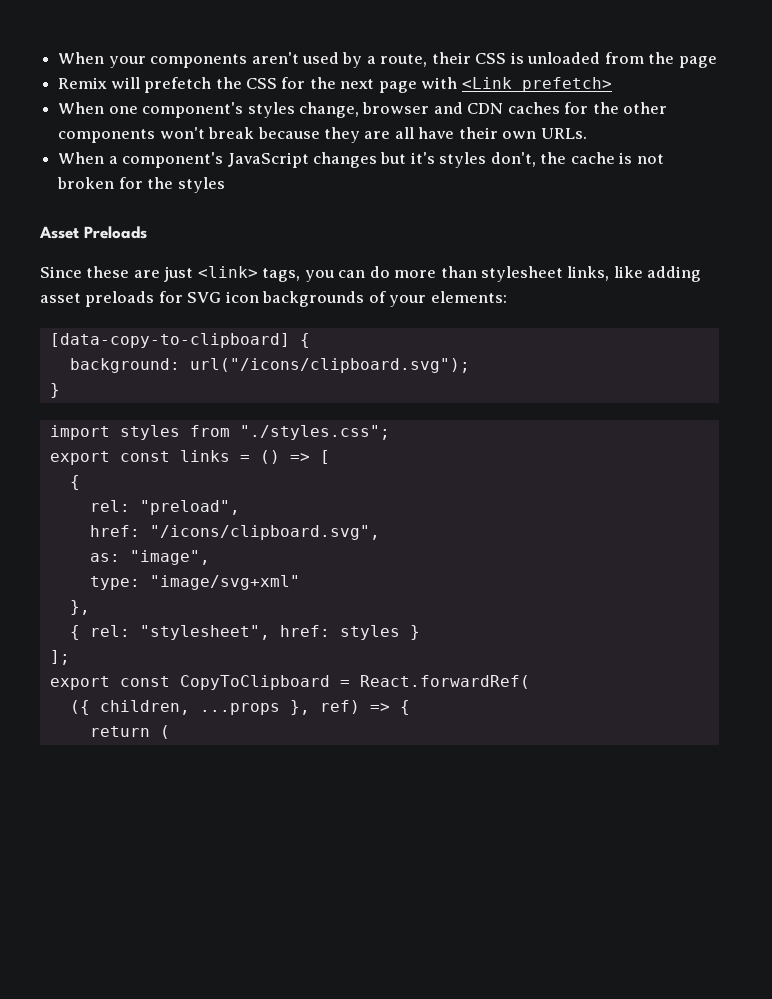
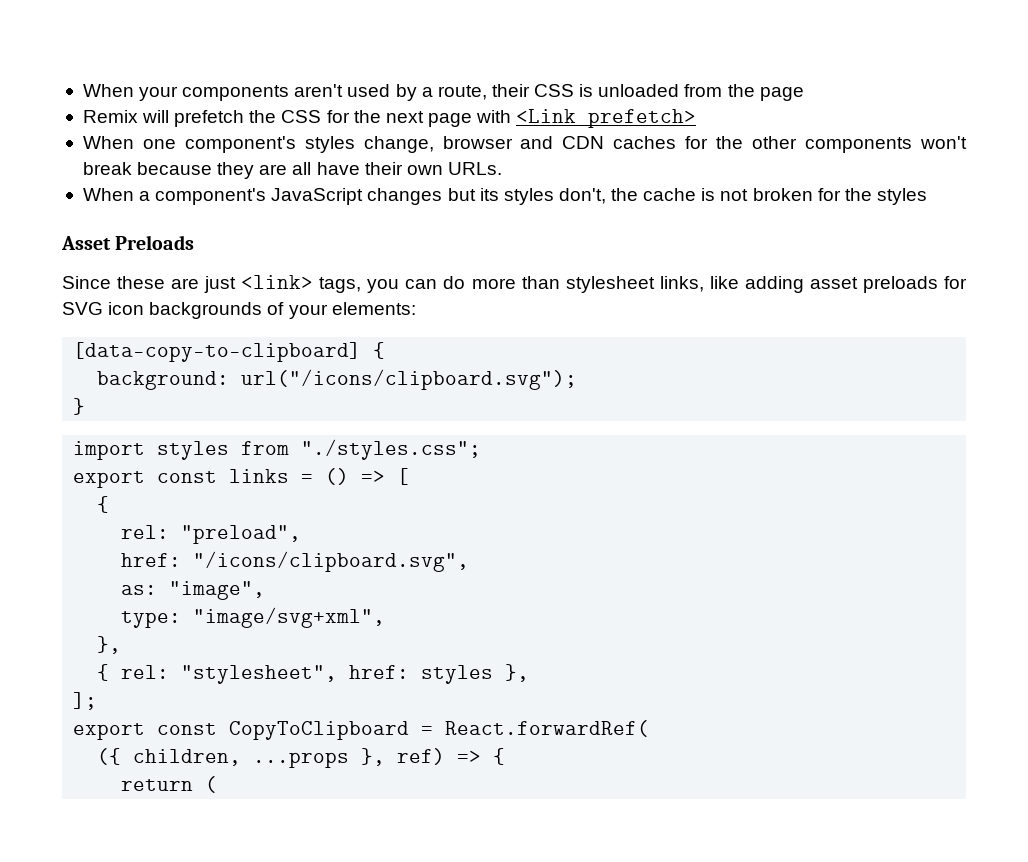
- When a component's JavaScript changes but it's styles don't, the cache is not broken for the styles
+ When a component's JavaScript changes but its styles don't, the cache is not broken for the styles
- type: "image/svg+xml"
+ type: "image/svg+xml",
- { rel: "stylesheet", href: styles }
+ { rel: "stylesheet", href: styles },

